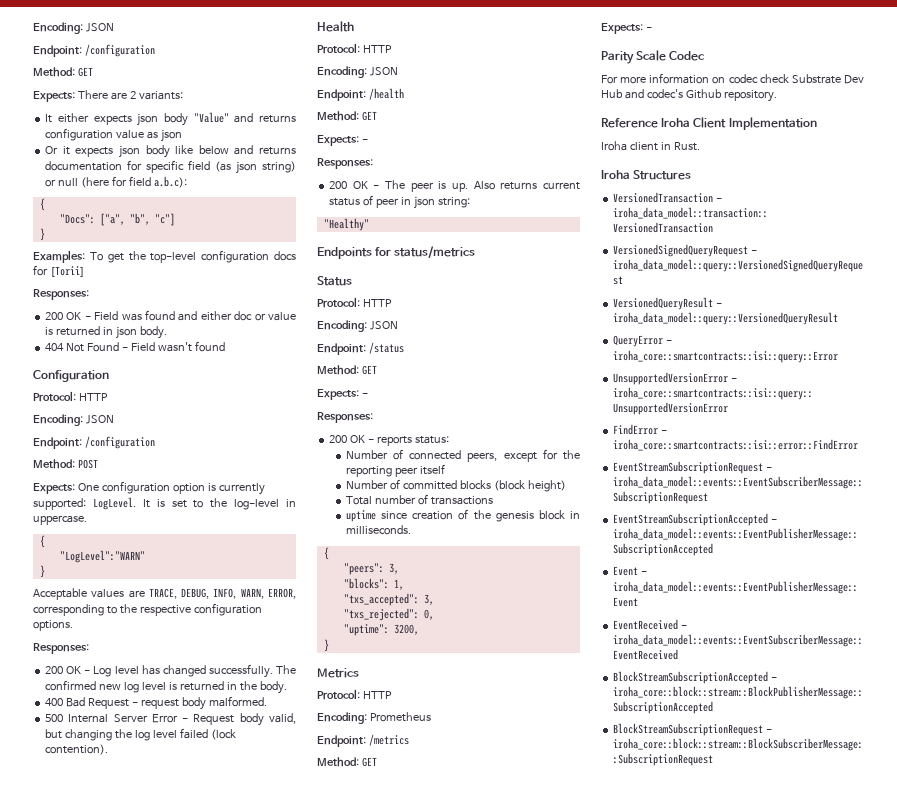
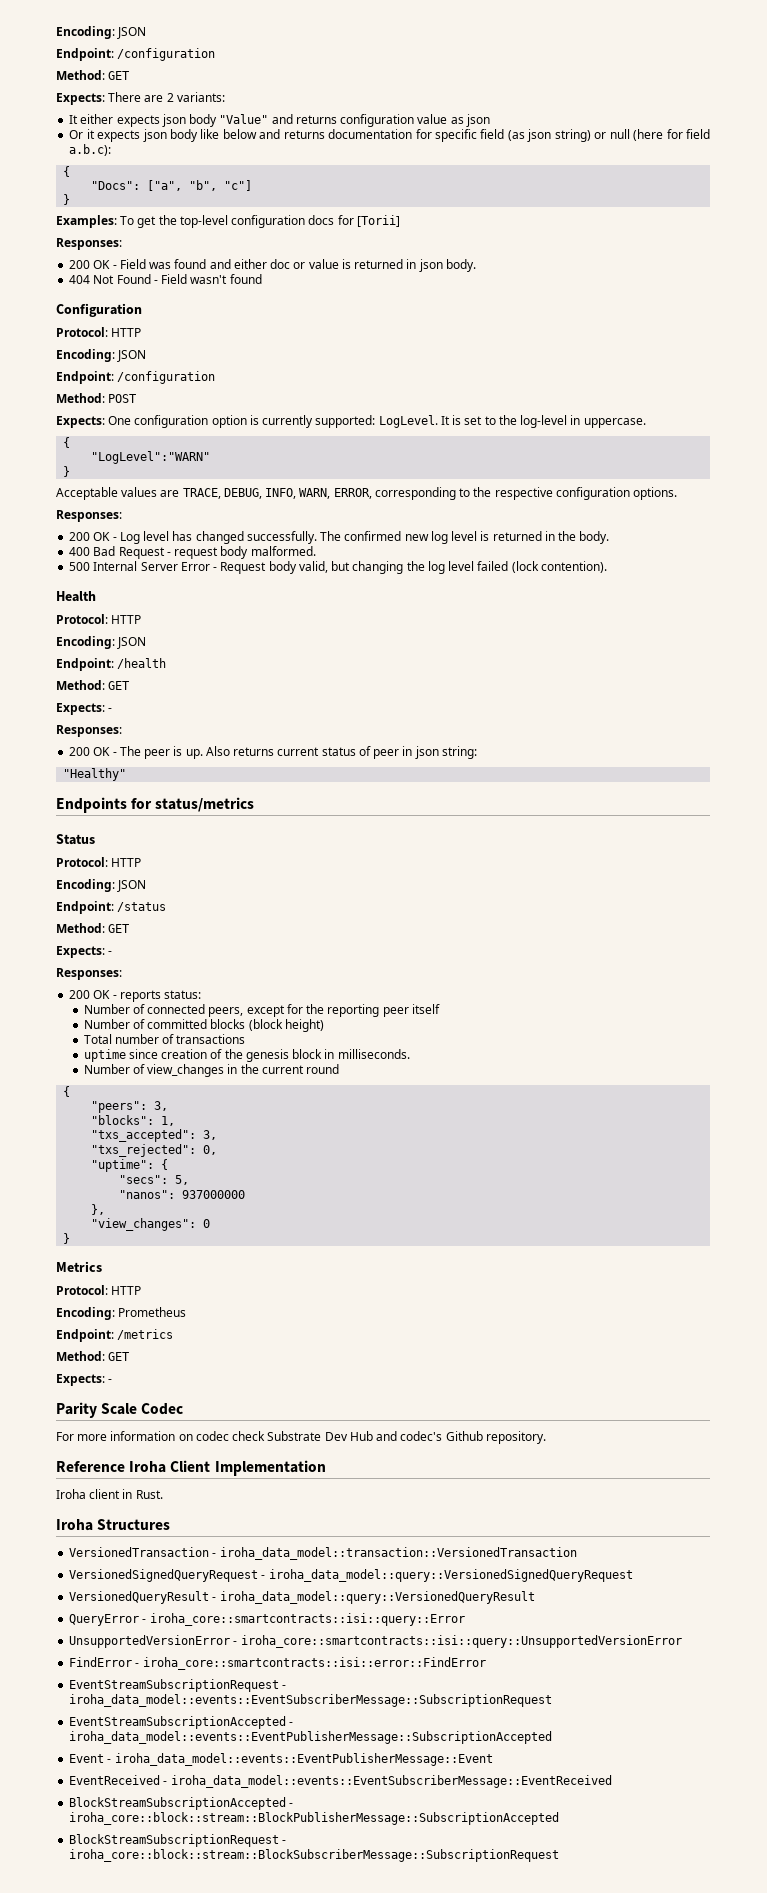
+ Number of view_changes in the current round
- "uptime": 3200,
+ "uptime": {
+ "secs": 5,
+ "nanos": 937000000
+ },
+ "view_changes": 0

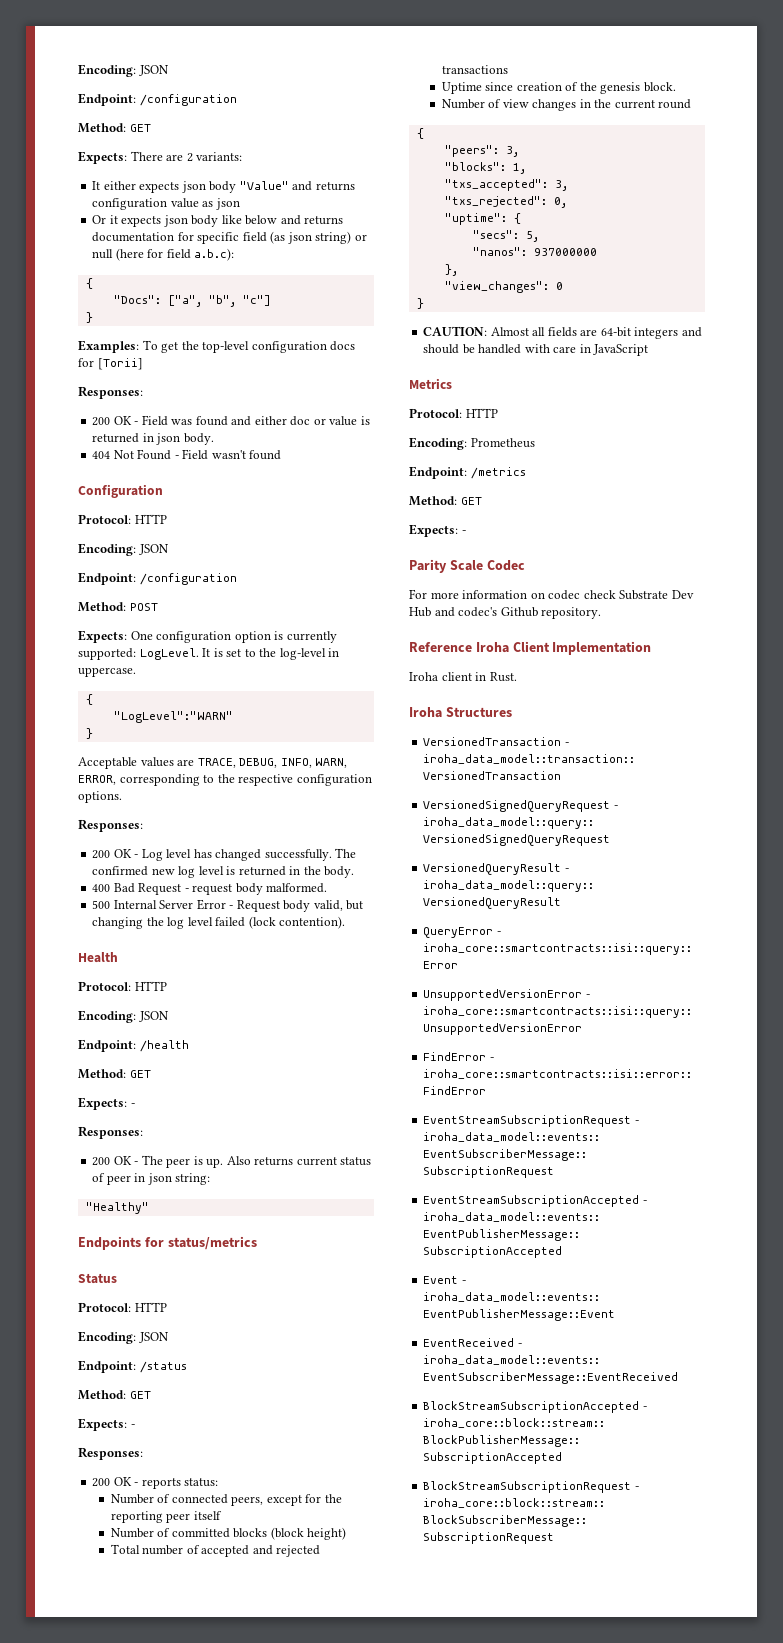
- Total number of transactions
+ Total number of accepted and rejected transactions
- uptime since creation of the genesis block in milliseconds.
- Number of view_changes in the current round
+ Uptime since creation of the genesis block.
+ Number of view changes in the current round
+ CAUTION: Almost all fields are 64-bit integers and should be handled with care in JavaScript

